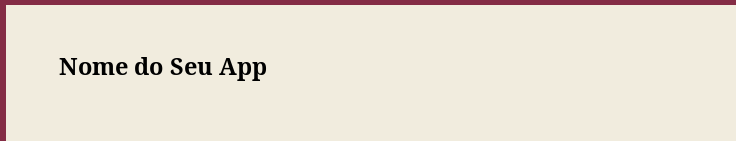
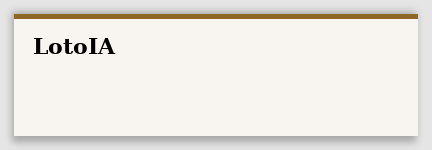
- Nome do Seu App
+ LotoIA

